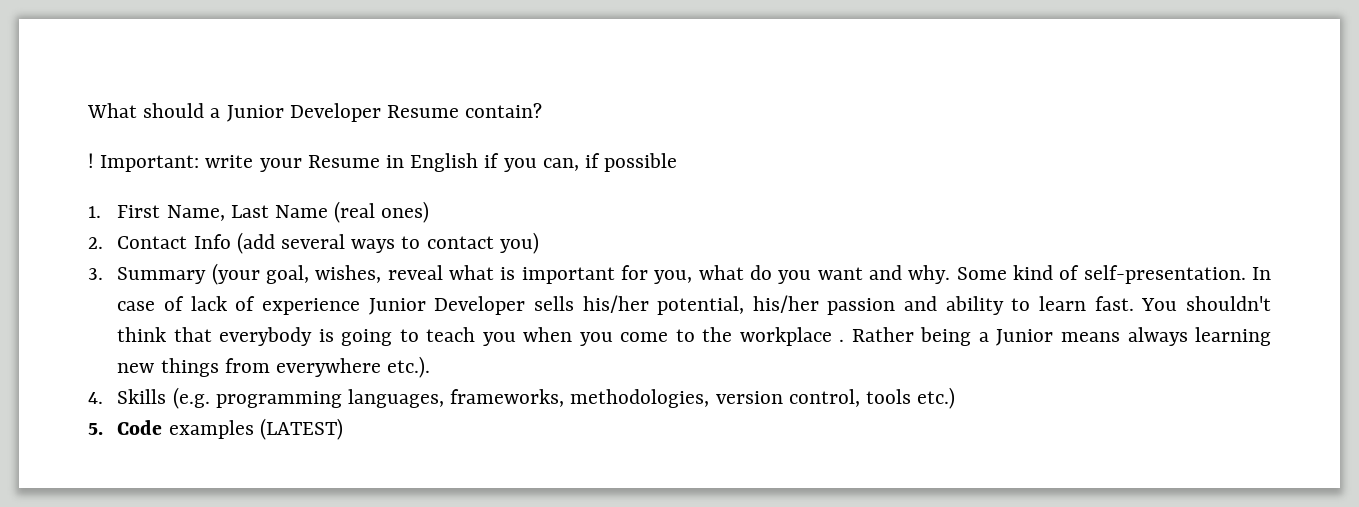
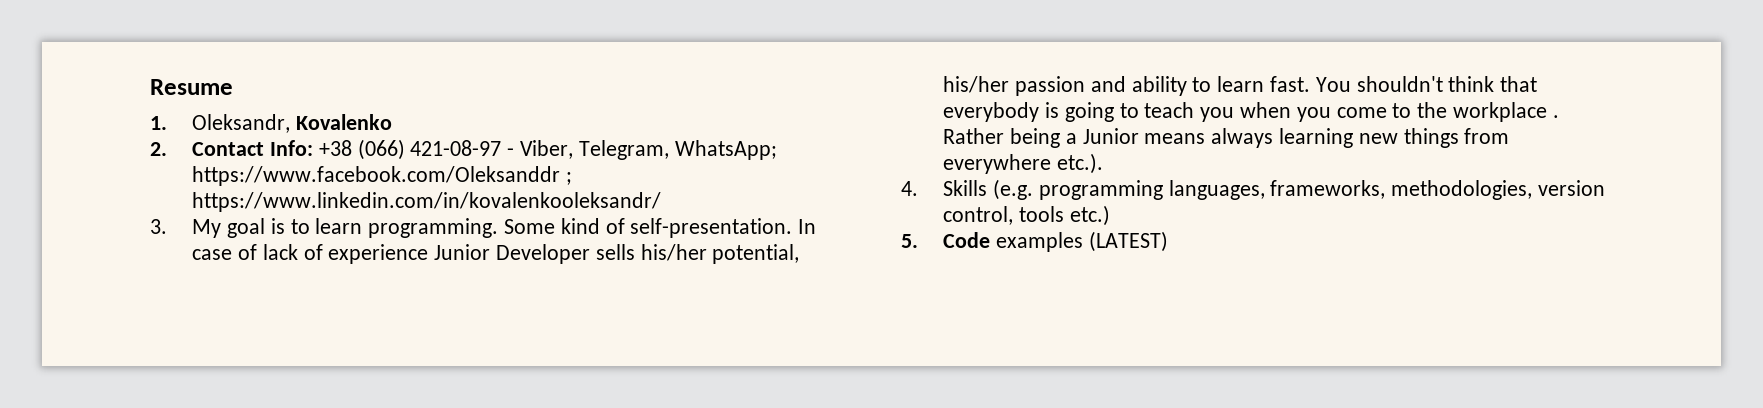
- What should a Junior Developer Resume contain?
- ! Important: write your Resume in English if you can, if possible
- 1. First Name, Last Name (real ones)
- 2. Contact Info (add several ways to contact you)
- 3. Summary (your goal, wishes, reveal what is important for you, what do you want and why.
+ Resume
+ 1. Oleksandr, Kovalenko
+ 2. Contact Info: +38 (066) 421-08-97 - Viber, Telegram, WhatsApp; https://www.facebook.com/Oleksanddr ; https://www.linkedin.com/in/kovalenkooleksandr/
+ 3. My goal is to learn programming.

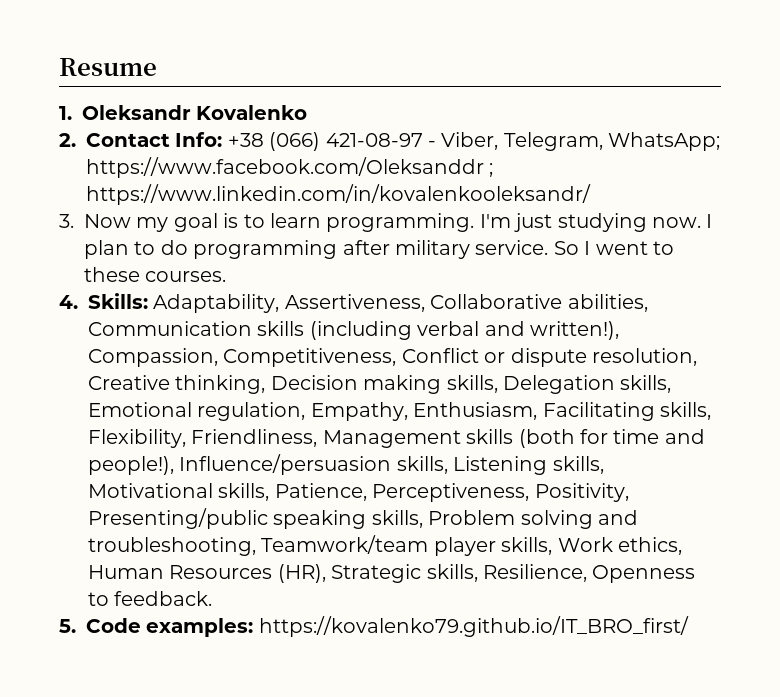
- 1. Oleksandr, Kovalenko
+ 1. Oleksandr Kovalenko
- 3. My goal is to learn programming.
+ 3. Now my goal is to learn programming.
- Some kind of self-presentation. In case of lack of experience Junior Developer sells his/her potential, his/her passion and ability to learn fast. You shouldn't think that everybody is going to teach you when you come to the workplace . Rather being a Junior means always learning new things from everywhere etc.).
- 4. Skills (e.g. programming languages, frameworks, methodologies, version control, tools etc.)
+ I'm just studying now. I plan to do programming after military service. So I went to these courses.
+ 4. Skills: Adaptability, Assertiveness, Collaborative abilities, Communication skills (including verbal and written!), Compassion, Competitiveness, Conflict or dispute resolution, Creative thinking, Decision making skills, Delegation skills, Emotional regulation, Empathy, Enthusiasm, Facilitating skills, Flexibility, Friendliness, Management skills (both for time and people!), Influence/persuasion skills, Listening skills, Motivational skills, Patience, Perceptiveness, Positivity, Presenting/public speaking skills, Problem solving and troubleshooting, Teamwork/team player skills, Work ethics, Human Resources (HR), Strategic skills, Resilience, Openness to feedback.
- 5. Code examples (LATEST)
+ 5. Code examples: https://kovalenko79.github.io/IT_BRO_first/

